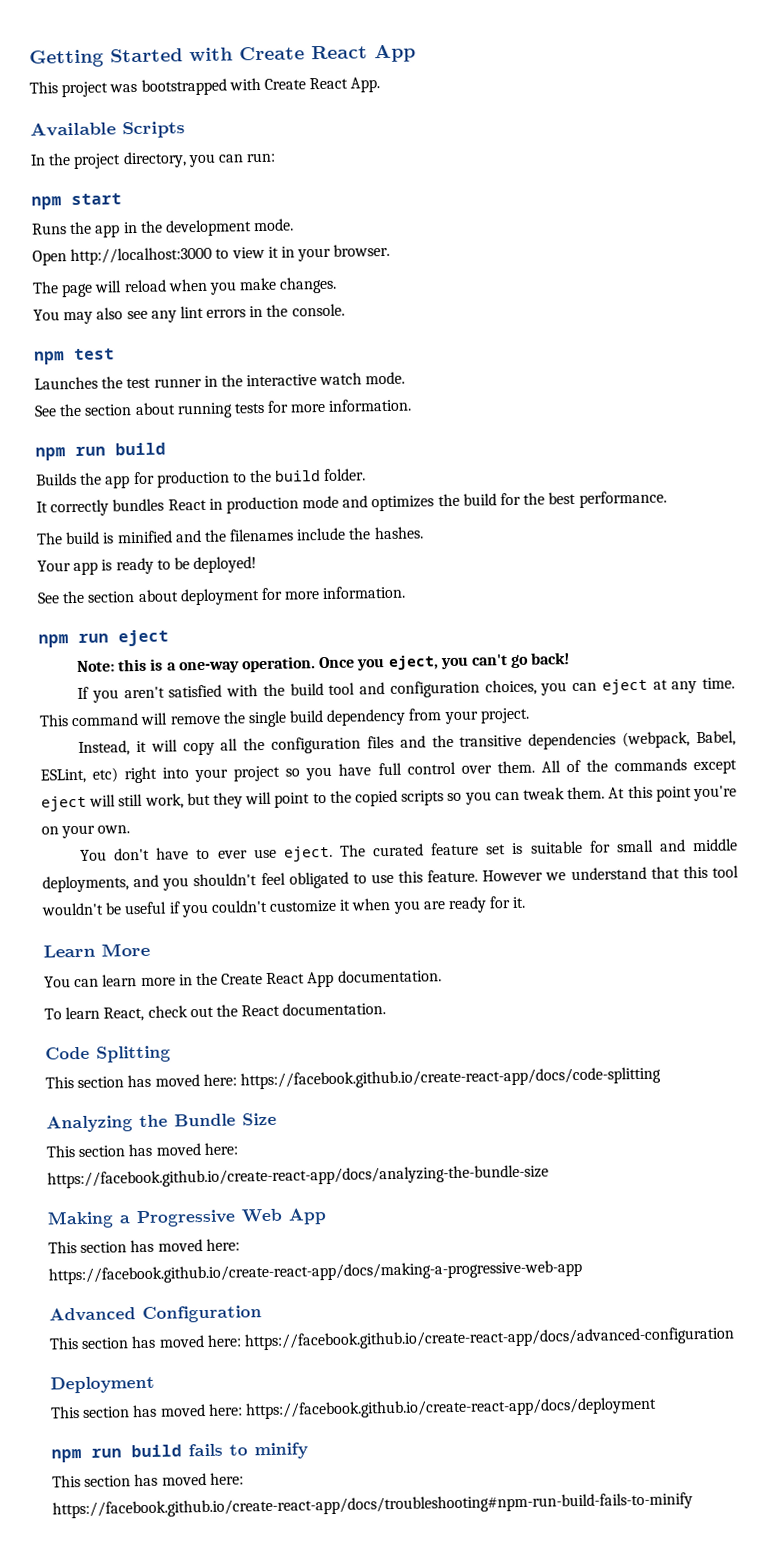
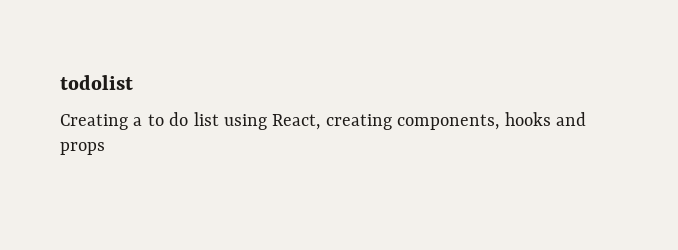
- Getting Started with Create React App
- This project was bootstrapped with Create React App.
- Available Scripts
- In the project directory, you can run:
- npm start
- Runs the app in the development mode.
- Open http://localhost:3000 to view it in your browser.
- The page will reload when you make changes.
- You may also see any lint errors in the console.
- npm test
- Launches the test runner in the interactive watch mode.
- See the section about running tests for more information.
- npm run build
- Builds the app for production to the build folder.
- It correctly bundles React in production mode and optimizes the build for the best performance.
- The build is minified and the filenames include the hashes.
- Your app is ready to be deployed!
- See the section about deployment for more information.
- npm run eject
- Note: this is a one-way operation. Once you eject, you can't go back!
- If you aren't satisfied with the build tool and configuration choices, you can eject at any time. This command will remove the single build dependency from your project.
- Instead, it will copy all the configuration files and the transitive dependencies (webpack, Babel, ESLint, etc) right into your project so you have full control over them. All of the commands except eject will still work, but they will point to the copied scripts so you can tweak them. At this point you're on your own.
- You don't have to ever use eject. The curated feature set is suitable for small and middle deployments, and you shouldn't feel obligated to use this feature. However we understand that this tool wouldn't be useful if you couldn't customize it when you are ready for it.
- Learn More
- You can learn more in the Create React App documentation.
- To learn React, check out the React documentation.
- Code Splitting
- This section has moved here: https://facebook.github.io/create-react-app/docs/code-splitting
- Analyzing the Bundle Size
- This section has moved here: https://facebook.github.io/create-react-app/docs/analyzing-the-bundle-size
- Making a Progressive Web App
- This section has moved here: https://facebook.github.io/create-react-app/docs/making-a-progressive-web-app
- Advanced Configuration
- This section has moved here: https://facebook.github.io/create-react-app/docs/advanced-configuration
- Deployment
- This section has moved here: https://facebook.github.io/create-react-app/docs/deployment
- npm run build fails to minify
- This section has moved here: https://facebook.github.io/create-react-app/docs/troubleshooting#npm-run-build-fails-to-minify
+ todolist
+ Creating a to do list using React, creating components, hooks and props

